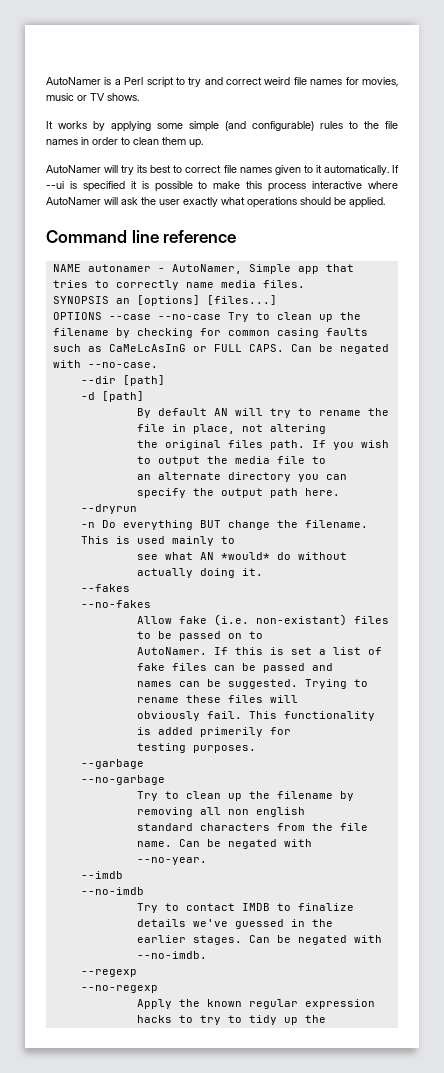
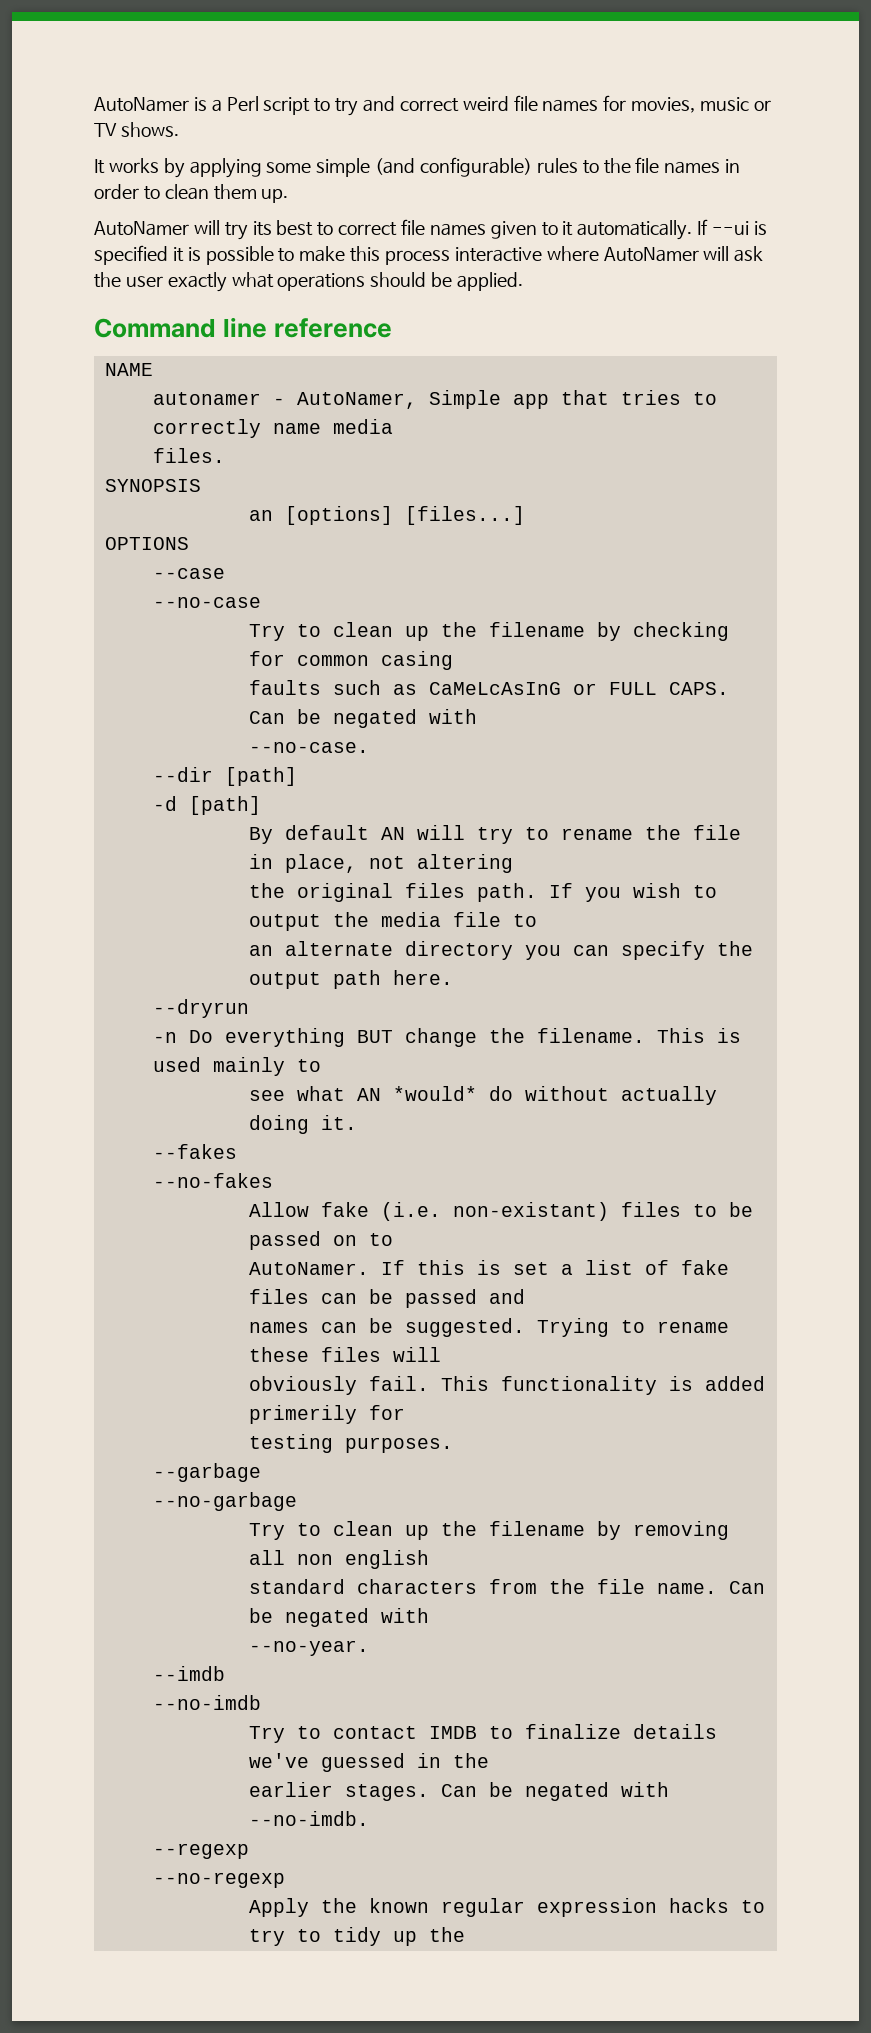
- NAME autonamer - AutoNamer, Simple app that tries to correctly name media files.
+ NAME
+ autonamer - AutoNamer, Simple app that tries to correctly name media
+ files.
- SYNOPSIS an [options] [files...]
+ SYNOPSIS
+ an [options] [files...]
- OPTIONS --case --no-case Try to clean up the filename by checking for common casing faults such as CaMeLcAsInG or FULL CAPS. Can be negated with --no-case.
+ OPTIONS
+ --case
+ --no-case
+ Try to clean up the filename by checking for common casing
+ faults such as CaMeLcAsInG or FULL CAPS. Can be negated with
+ --no-case.

